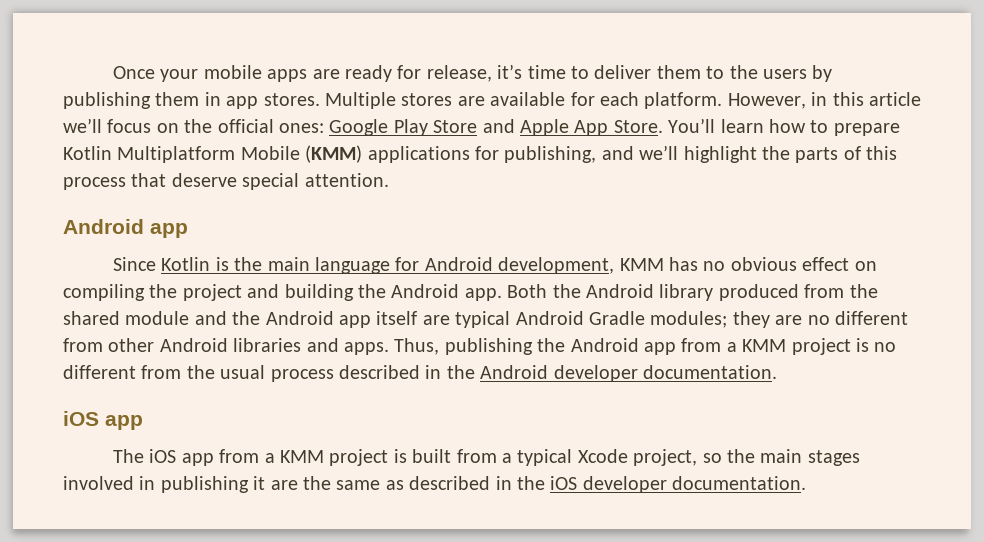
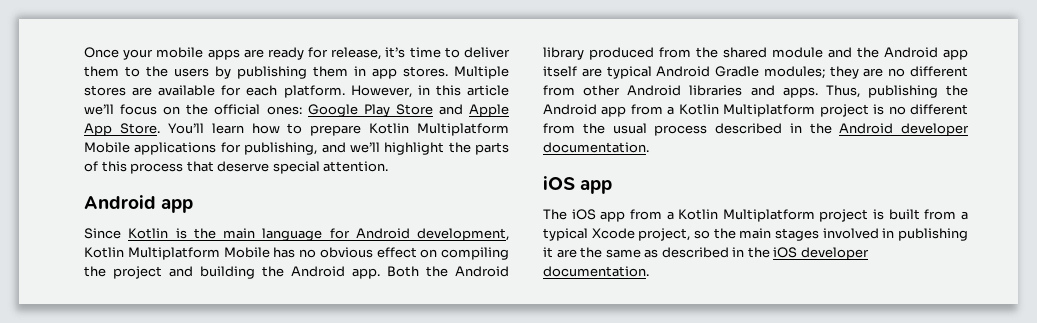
- You’ll learn how to prepare Kotlin Multiplatform Mobile (KMM) applications for publishing, and we’ll highlight the parts of this process that deserve special attention.
+ You’ll learn how to prepare Kotlin Multiplatform Mobile applications for publishing, and we’ll highlight the parts of this process that deserve special attention.
- Since Kotlin is the main language for Android development, KMM has no obvious effect on compiling the project and building the Android app.
+ Since Kotlin is the main language for Android development, Kotlin Multiplatform Mobile has no obvious effect on compiling the project and building the Android app.
- Thus, publishing the Android app from a KMM project is no different from the usual process described in the Android developer documentation.
+ Thus, publishing the Android app from a Kotlin Multiplatform project is no different from the usual process described in the Android developer documentation.
- The iOS app from a KMM project is built from a typical Xcode project, so the main stages involved in publishing it are the same as described in the iOS developer documentation.
+ The iOS app from a Kotlin Multiplatform project is built from a typical Xcode project, so the main stages involved in publishing it are the same as described in the iOS developer documentation.

